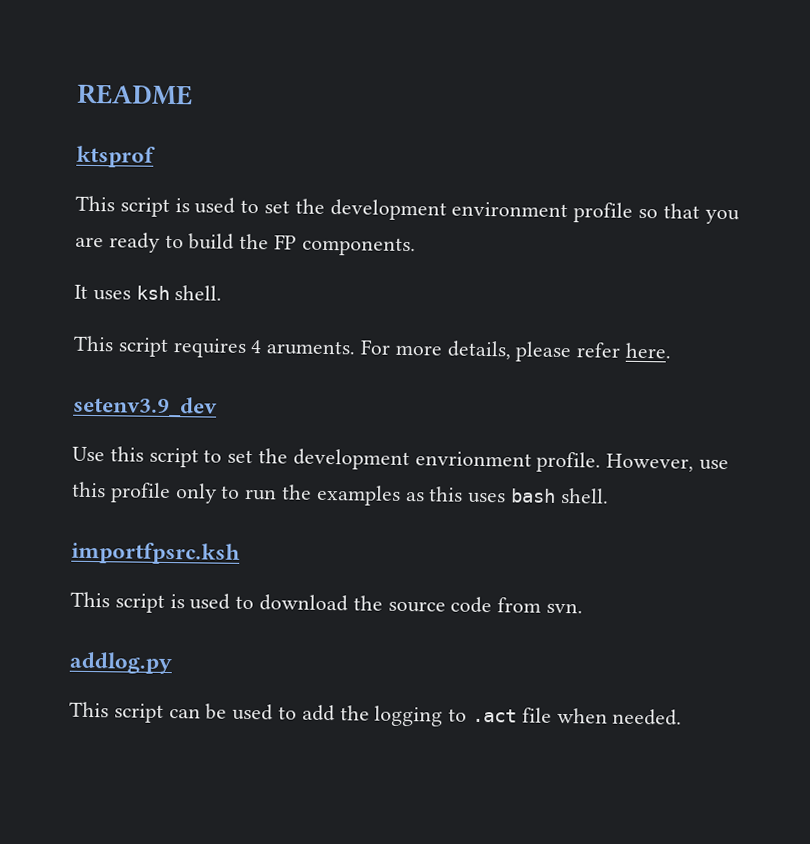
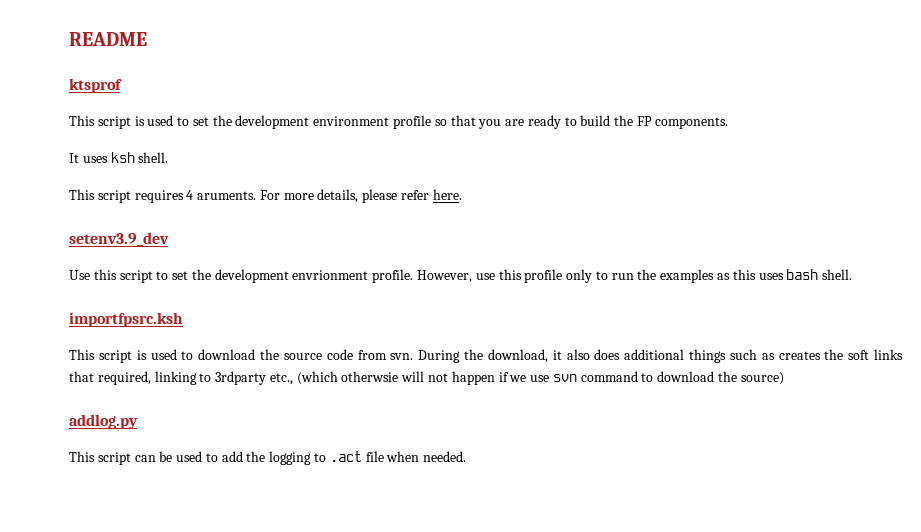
+ During the download, it also does additional things such as creates the soft links that required, linking to 3rdparty etc., (which otherwsie will not happen if we use svn command to download the source)

